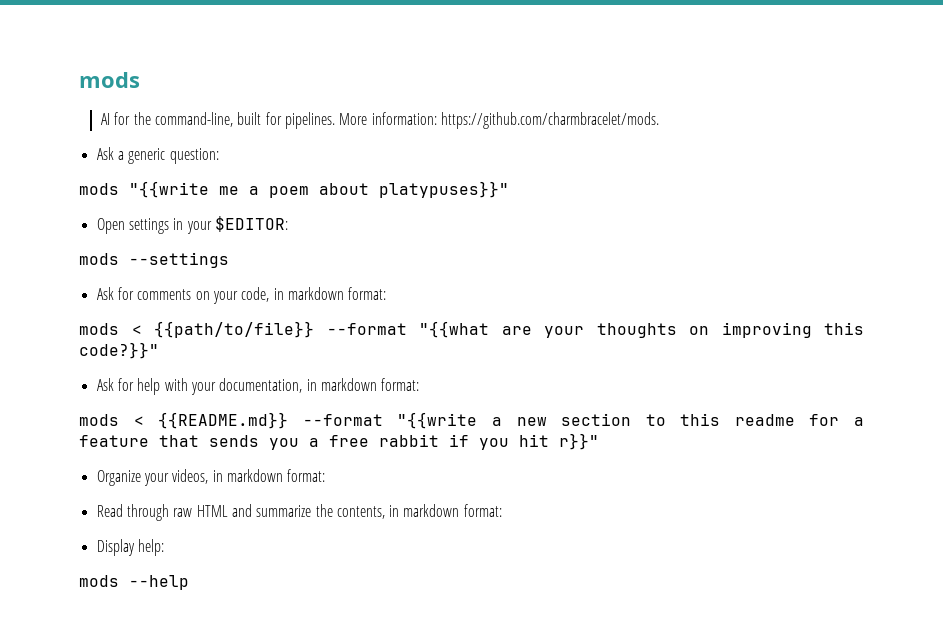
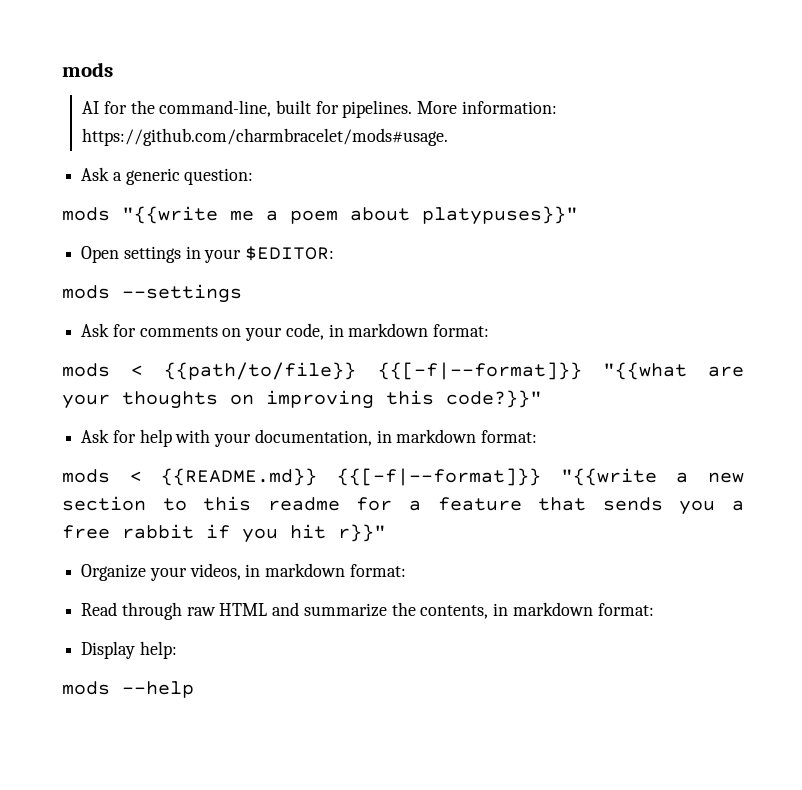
- More information: https://github.com/charmbracelet/mods.
+ More information: https://github.com/charmbracelet/mods#usage.
- mods < {{path/to/file}} --format "{{what are your thoughts on improving this code?}}"
+ mods < {{path/to/file}} {{[-f|--format]}} "{{what are your thoughts on improving this code?}}"
- mods < {{README.md}} --format "{{write a new section to this readme for a feature that sends you a free rabbit if you hit r}}"
+ mods < {{README.md}} {{[-f|--format]}} "{{write a new section to this readme for a feature that sends you a free rabbit if you hit r}}"

